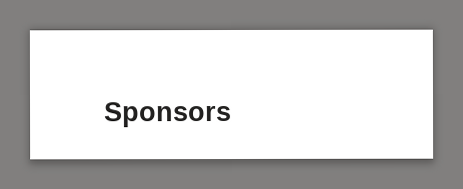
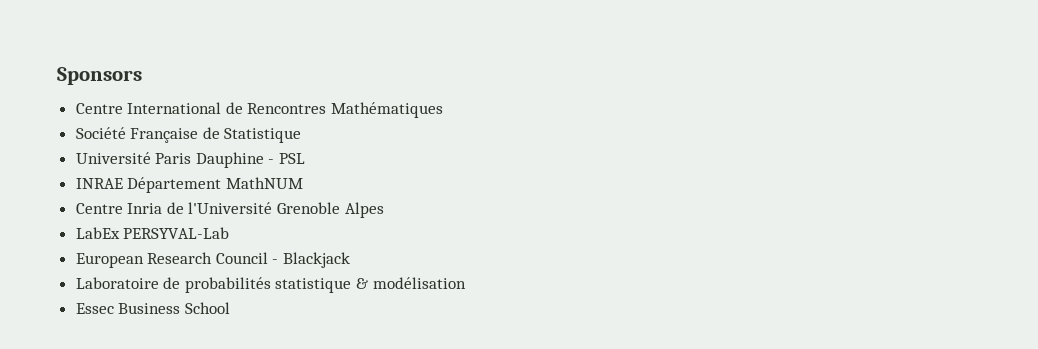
+ Centre International de Rencontres Mathématiques
+ Société Française de Statistique
+ Université Paris Dauphine - PSL
+ INRAE Département MathNUM
+ Centre Inria de l'Université Grenoble Alpes
+ LabEx PERSYVAL-Lab
+ European Research Council - Blackjack
+ Laboratoire de probabilités statistique & modélisation
+ Essec Business School

